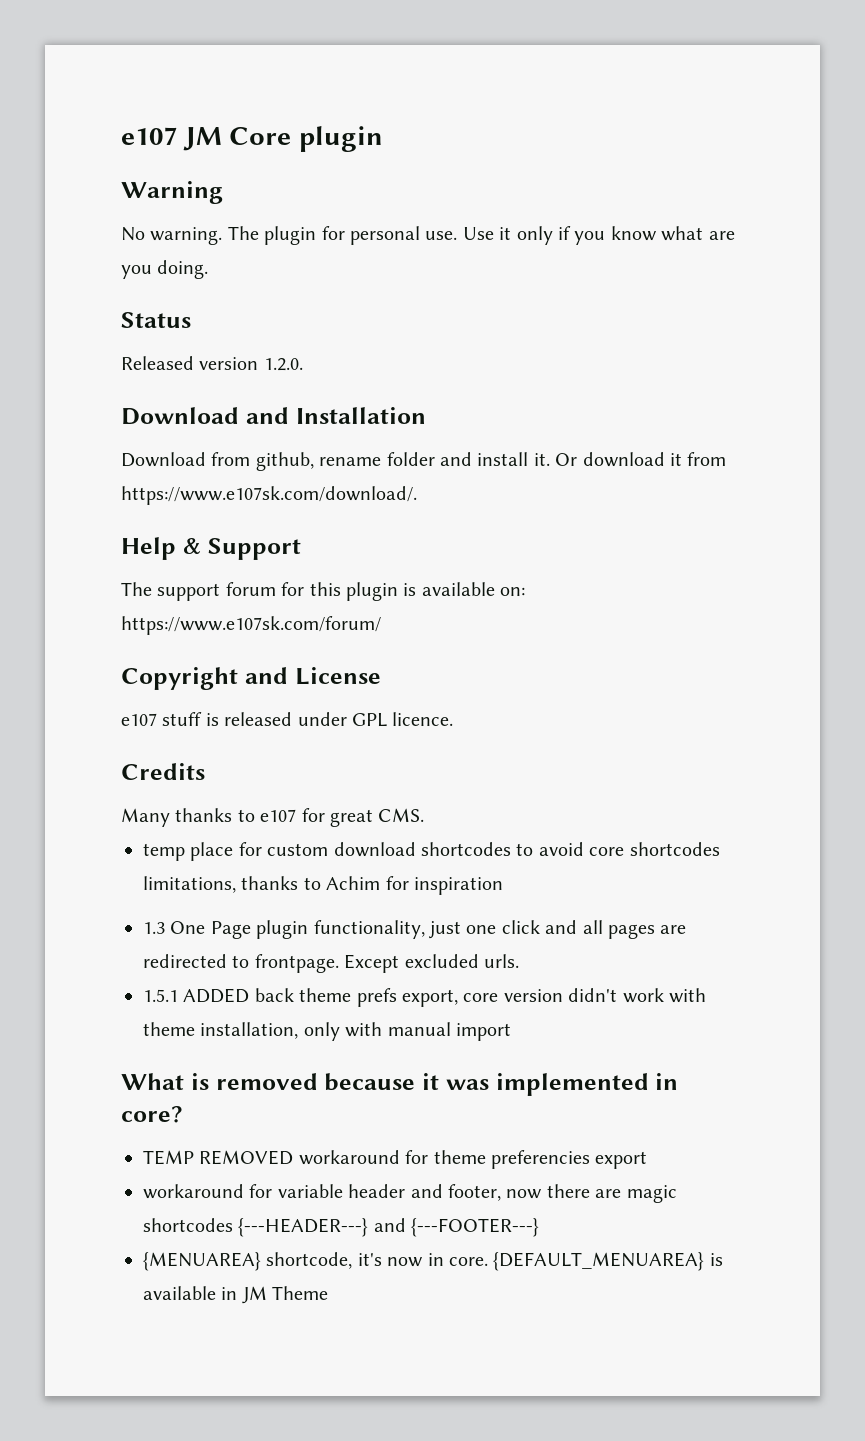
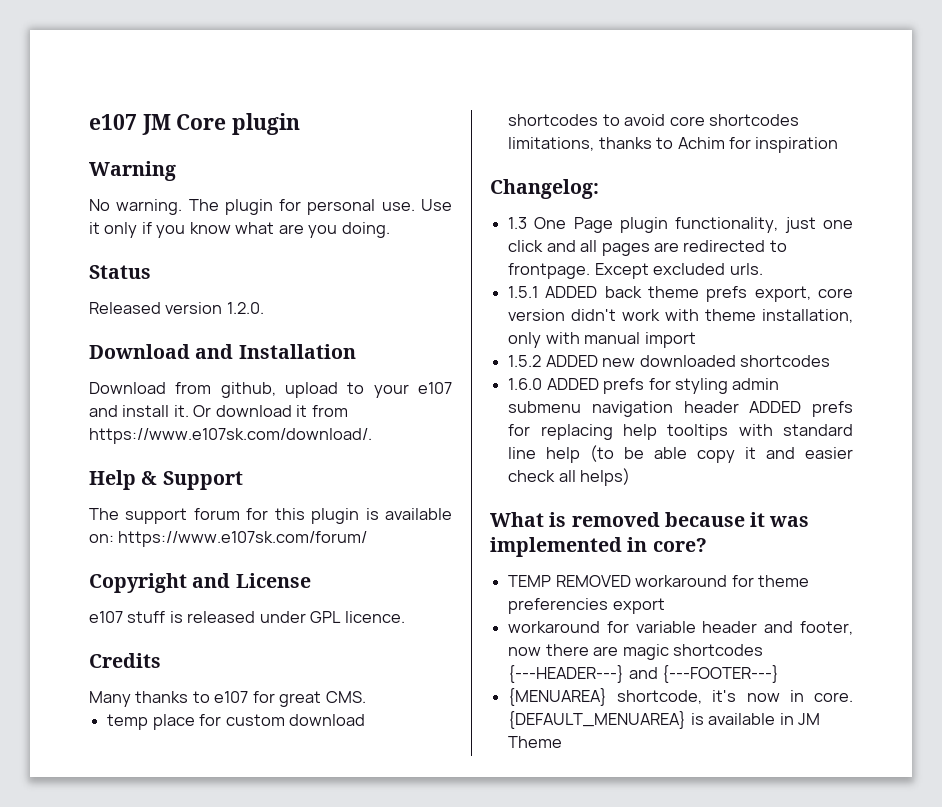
- Download from github, rename folder and install it.
+ Download from github, upload to your e107 and install it.
+ Changelog:
+ 1.5.2 ADDED new downloaded shortcodes
+ 1.6.0 ADDED prefs for styling admin submenu navigation header ADDED prefs for replacing help tooltips with standard line help (to be able copy it and easier check all helps)

